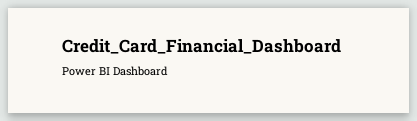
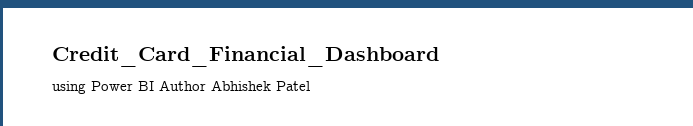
- Power BI Dashboard
+ using Power BI Author Abhishek Patel

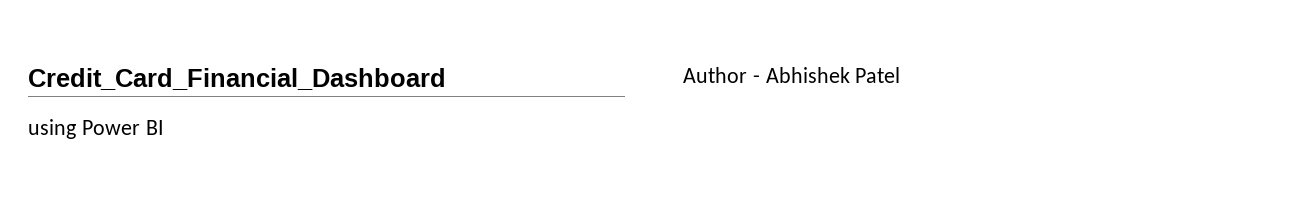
- using Power BI Author Abhishek Patel
+ using Power BI
+ Author - Abhishek Patel

